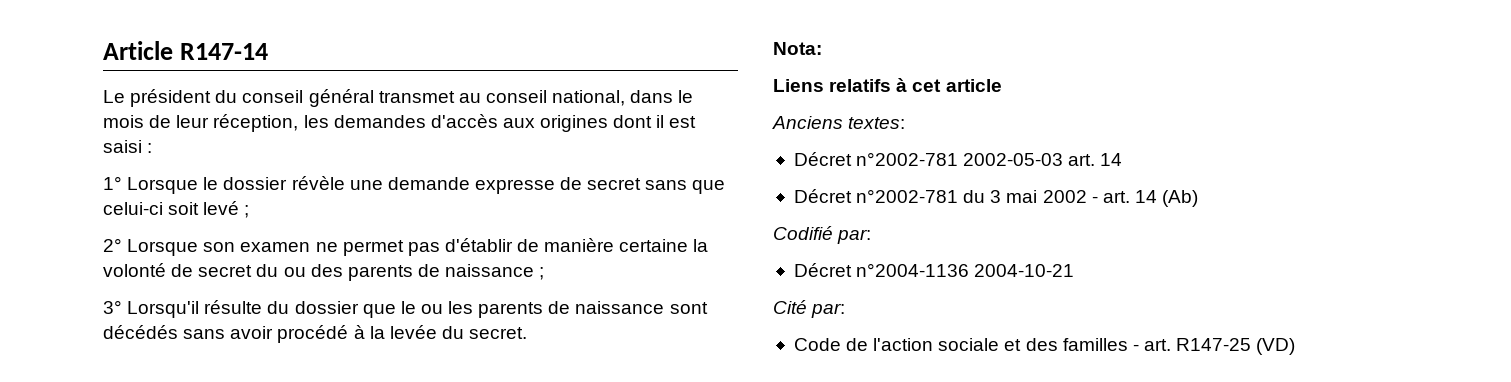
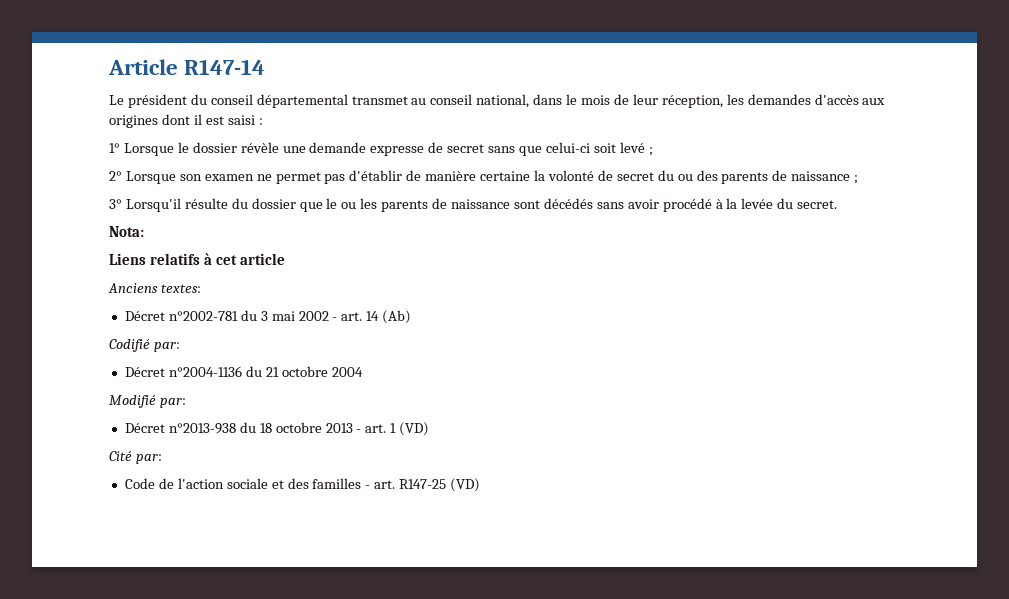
- Le président du conseil général transmet au conseil national, dans le mois de leur réception, les demandes d'accès aux origines dont il est saisi :
+ Le président du conseil départemental transmet au conseil national, dans le mois de leur réception, les demandes d'accès aux origines dont il est saisi :
- Décret n°2002-781 2002-05-03 art. 14
- Décret n°2004-1136 2004-10-21
+ Décret n°2004-1136 du 21 octobre 2004
+ Modifié par:
+ Décret n°2013-938 du 18 octobre 2013 - art. 1 (VD)

